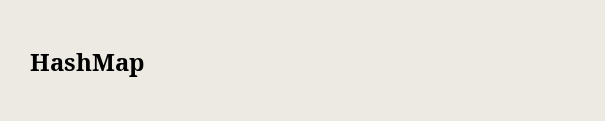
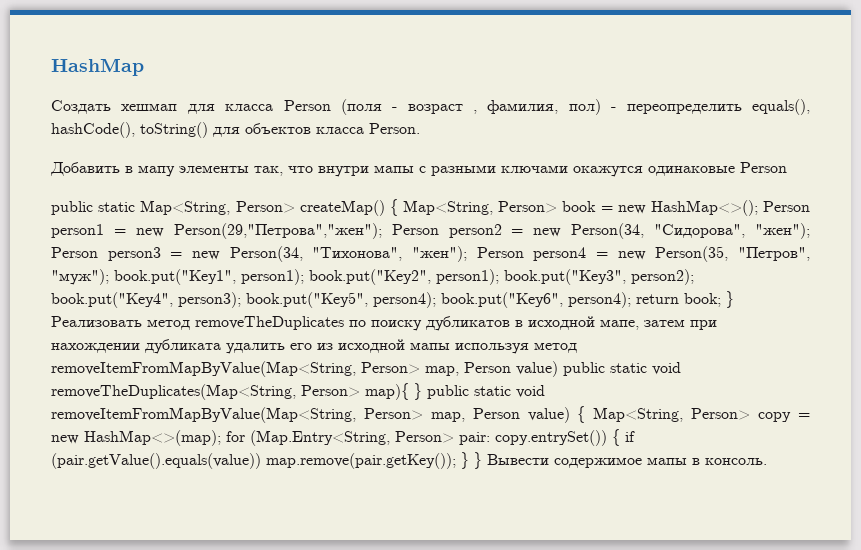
+ Создать хешмап для класса Person (поля - возраст , фамилия, пол) - переопределить equals(), hashСode(), toString() для объектов класса Person.
+ Добавить в мапу элементы так, что внутри мапы с разными ключами окажутся одинаковые Person
+ public static Map<String, Person> createMap() { Map<String, Person> book = new HashMap<>(); Person person1 = new Person(29,"Петрова","жен"); Person person2 = new Person(34, "Сидорова", "жен"); Person person3 = new Person(34, "Тихонова", "жен"); Person person4 = new Person(35, "Петров", "муж"); book.put("Key1", person1); book.put("Key2", person1); book.put("Key3", person2); book.put("Key4", person3); book.put("Key5", person4); book.put("Key6", person4); return book; } Реализовать метод removeTheDuplicates по поиску дубликатов в исходной мапе, затем при нахождении дубликата удалить его из исходной мапы используя метод removeItemFromMapByValue(Map<String, Person> map, Person value) public static void removeTheDuplicates(Map<String, Person> map){ } public static void removeItemFromMapByValue(Map<String, Person> map, Person value) { Map<String, Person> copy = new HashMap<>(map); for (Map.Entry<String, Person> pair: copy.entrySet()) { if (pair.getValue().equals(value)) map.remove(pair.getKey()); } } Вывести содержимое мапы в консоль.

